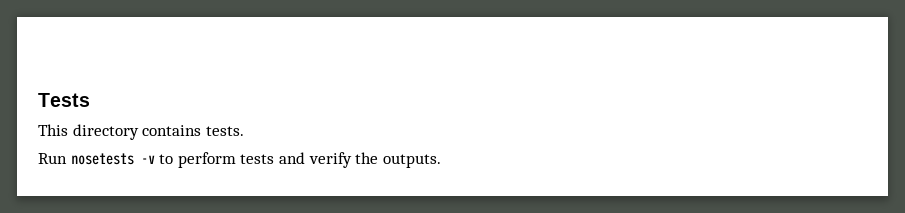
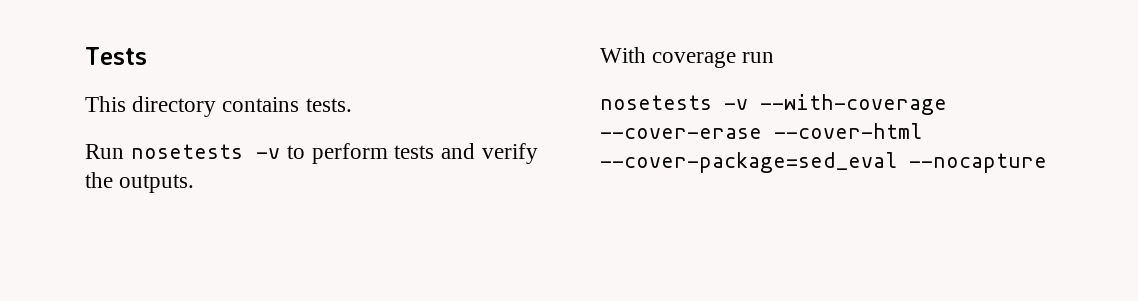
+ With coverage run
+ nosetests -v --with-coverage --cover-erase --cover-html --cover-package=sed_eval --nocapture

